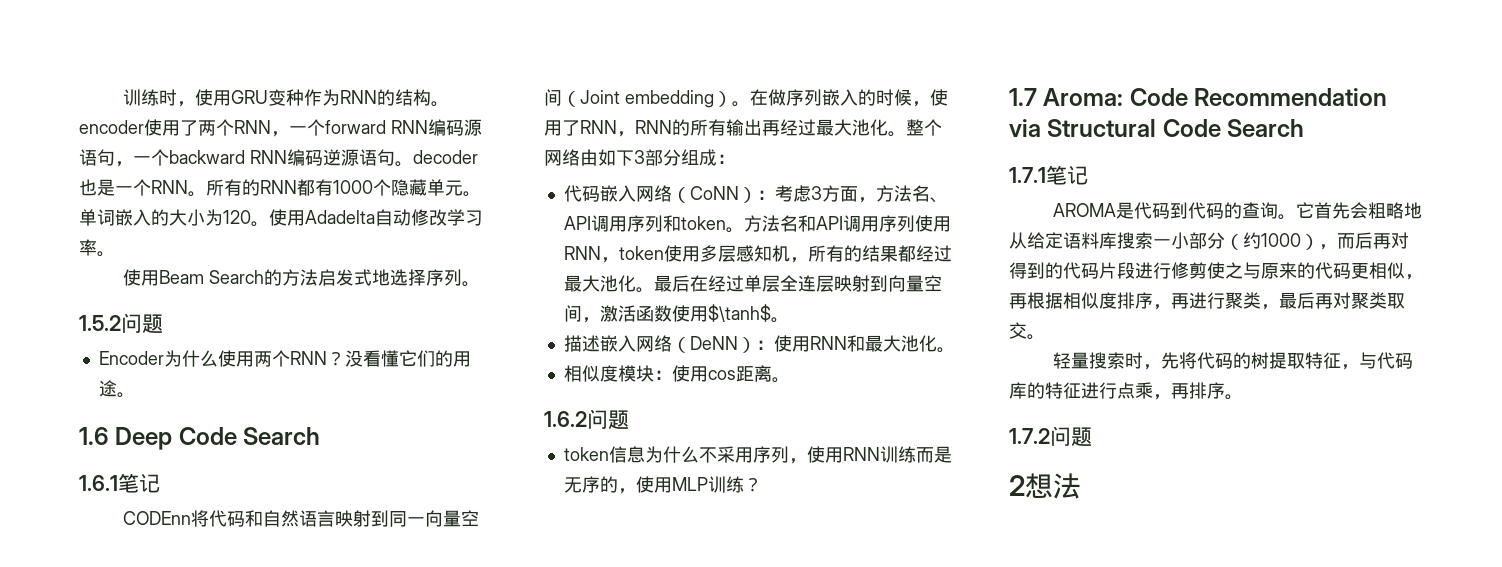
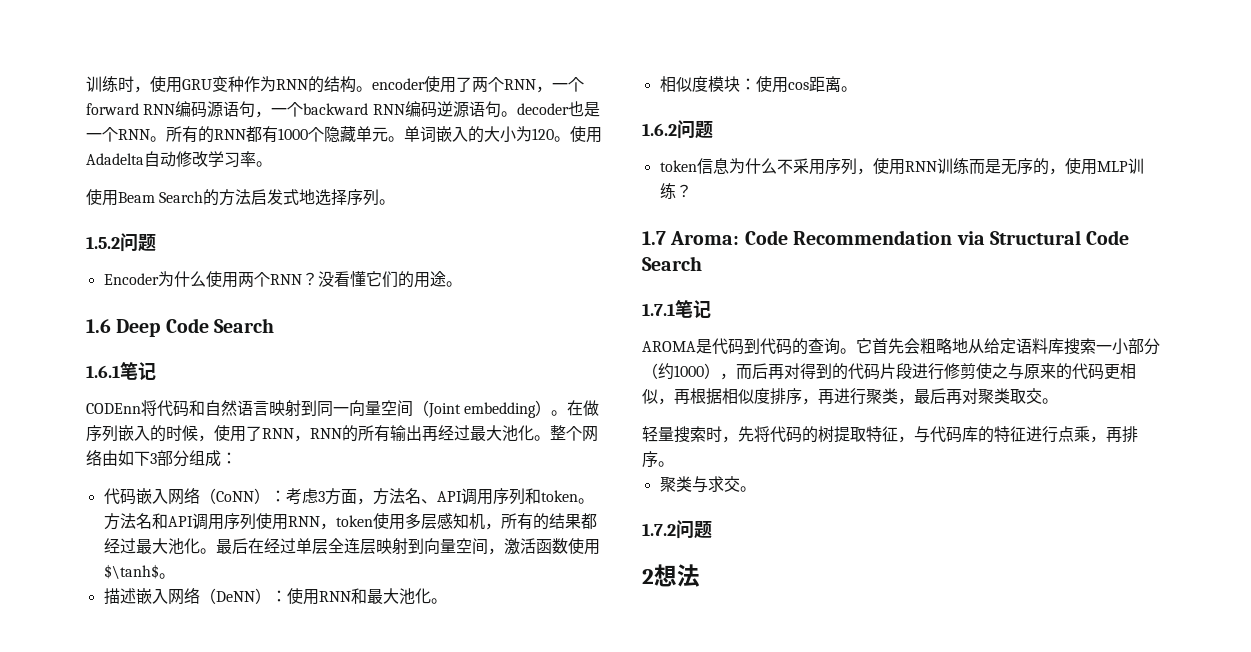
+ 聚类与求交。

